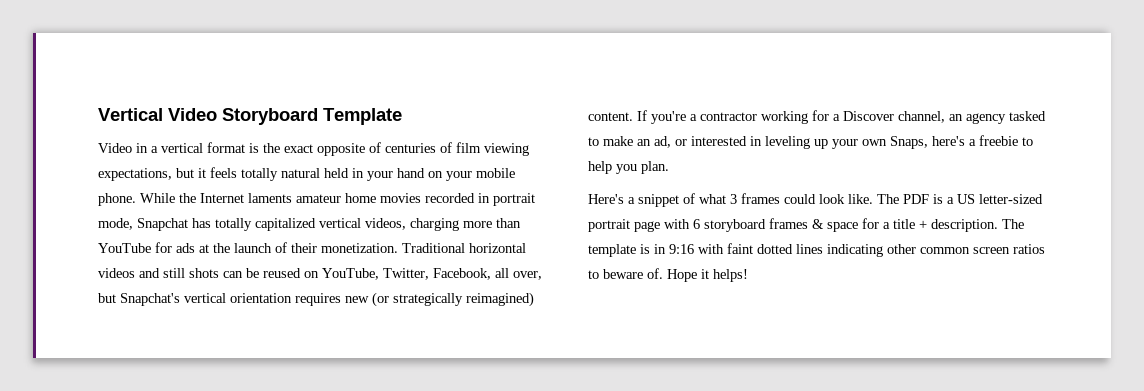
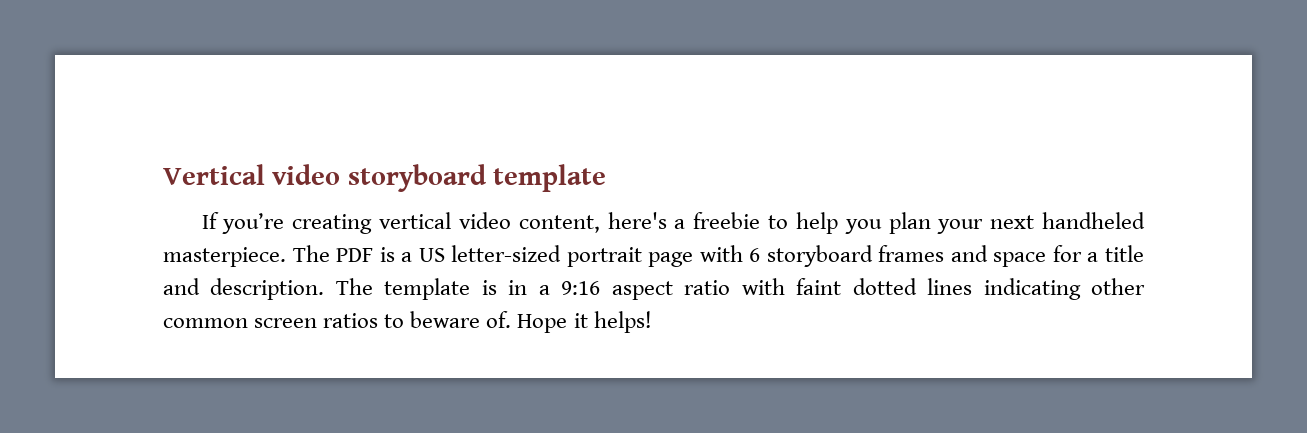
- Vertical Video Storyboard Template
- Video in a vertical format is the exact opposite of centuries of film viewing expectations, but it feels totally natural held in your hand on your mobile phone. While the Internet laments amateur home movies recorded in portrait mode, Snapchat has totally capitalized vertical videos, charging more than YouTube for ads at the launch of their monetization. Traditional horizontal videos and still shots can be reused on YouTube, Twitter, Facebook, all over, but Snapchat's vertical orientation requires new (or strategically reimagined) content. If you're a contractor working for a Discover channel, an agency tasked to make an ad, or interested in leveling up your own Snaps, here's a freebie to help you plan.
- Here's a snippet of what 3 frames could look like.
+ Vertical video storyboard template
+ If you’re creating vertical video content, here's a freebie to help you plan your next handheled masterpiece.
- The PDF is a US letter-sized portrait page with 6 storyboard frames & space for a title + description.
+ The PDF is a US letter-sized portrait page with 6 storyboard frames and space for a title and description.
- The template is in 9:16 with faint dotted lines indicating other common screen ratios to beware of.
+ The template is in a 9:16 aspect ratio with faint dotted lines indicating other common screen ratios to beware of.

